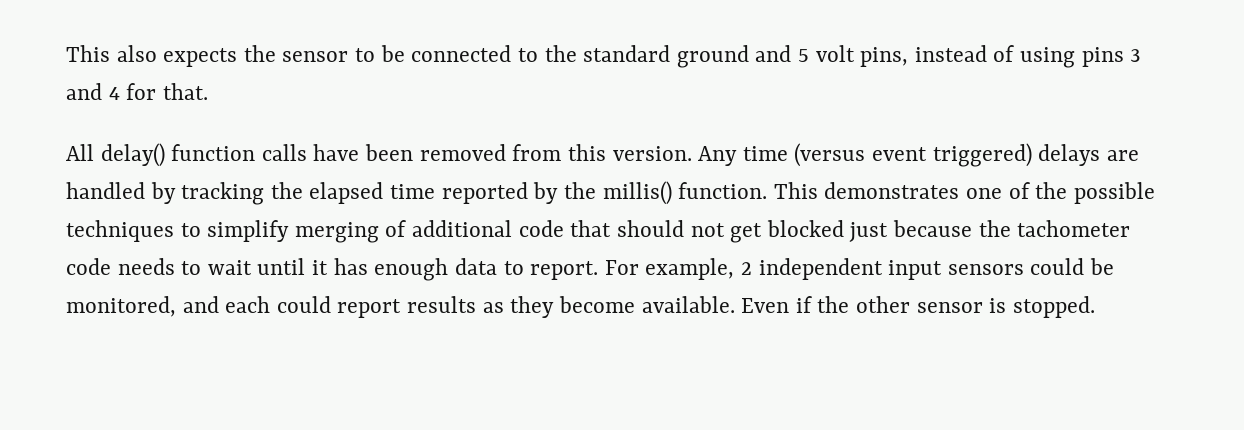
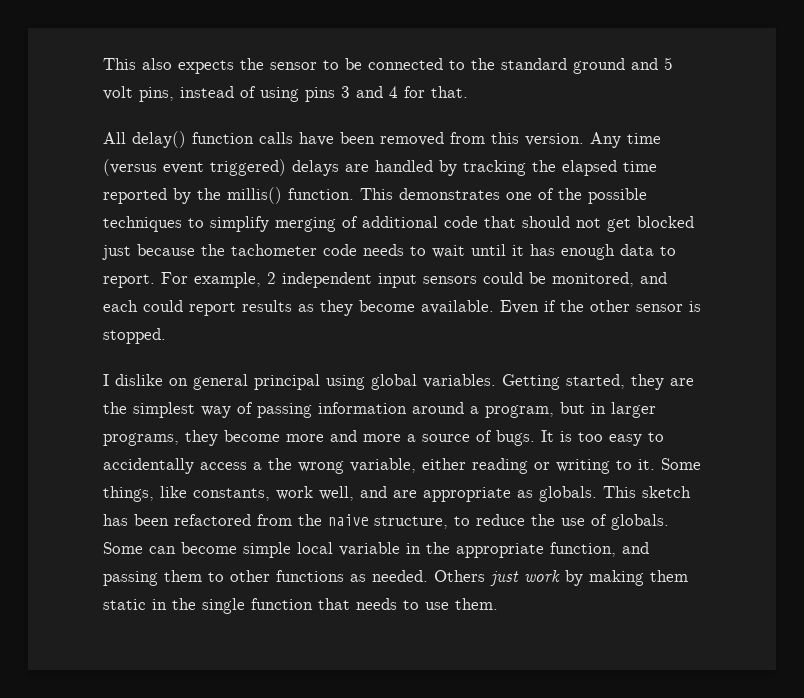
+ I dislike on general principal using global variables. Getting started, they are the simplest way of passing information around a program, but in larger programs, they become more and more a source of bugs. It is too easy to accidentally access a the wrong variable, either reading or writing to it. Some things, like constants, work well, and are appropriate as globals. This sketch has been refactored from the naive structure, to reduce the use of globals. Some can become simple local variable in the appropriate function, and passing them to other functions as needed. Others just work by making them static in the single function that needs to use them.

